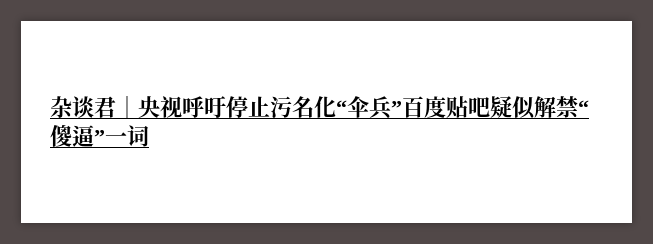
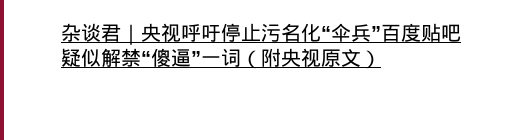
- 杂谈君｜央视呼吁停止污名化“伞兵”百度贴吧疑似解禁“傻逼”一词
+ 杂谈君｜央视呼吁停止污名化“伞兵”百度贴吧疑似解禁“傻逼”一词（附央视原文）

